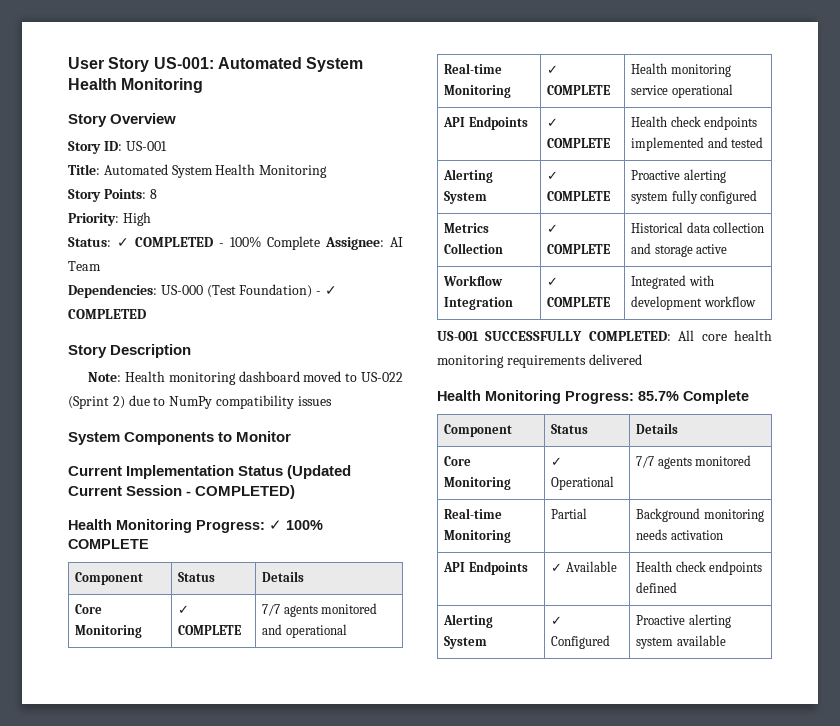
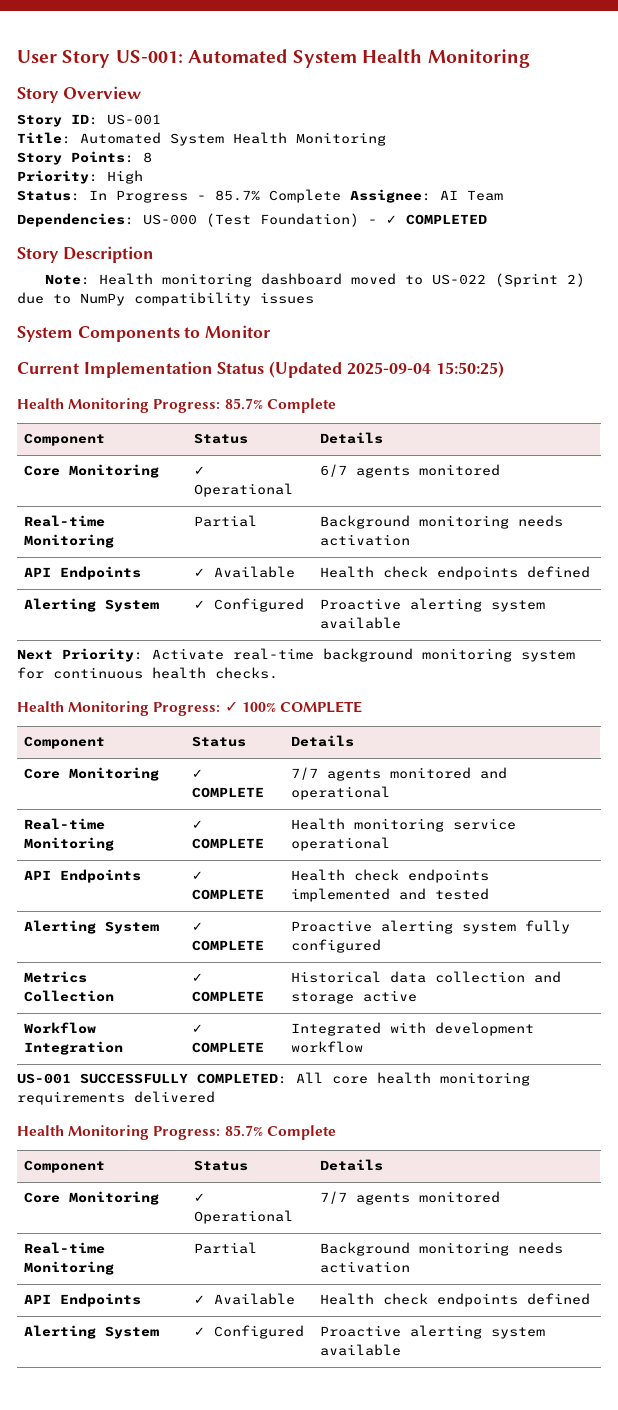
- Status: ✓ COMPLETED - 100% Complete Assignee: AI Team
+ Status: In Progress - 85.7% Complete Assignee: AI Team
- Current Implementation Status (Updated Current Session - COMPLETED)
+ Current Implementation Status (Updated 2025-09-04 15:50:25)
+ Health Monitoring Progress: 85.7% Complete
+ Component | Status | Details
+ Core Monitoring | ✓ Operational | 6/7 agents monitored
+ Real-time Monitoring | Partial | Background monitoring needs activation
+ API Endpoints | ✓ Available | Health check endpoints defined
+ Alerting System | ✓ Configured | Proactive alerting system available
+ Next Priority: Activate real-time background monitoring system for continuous health checks.

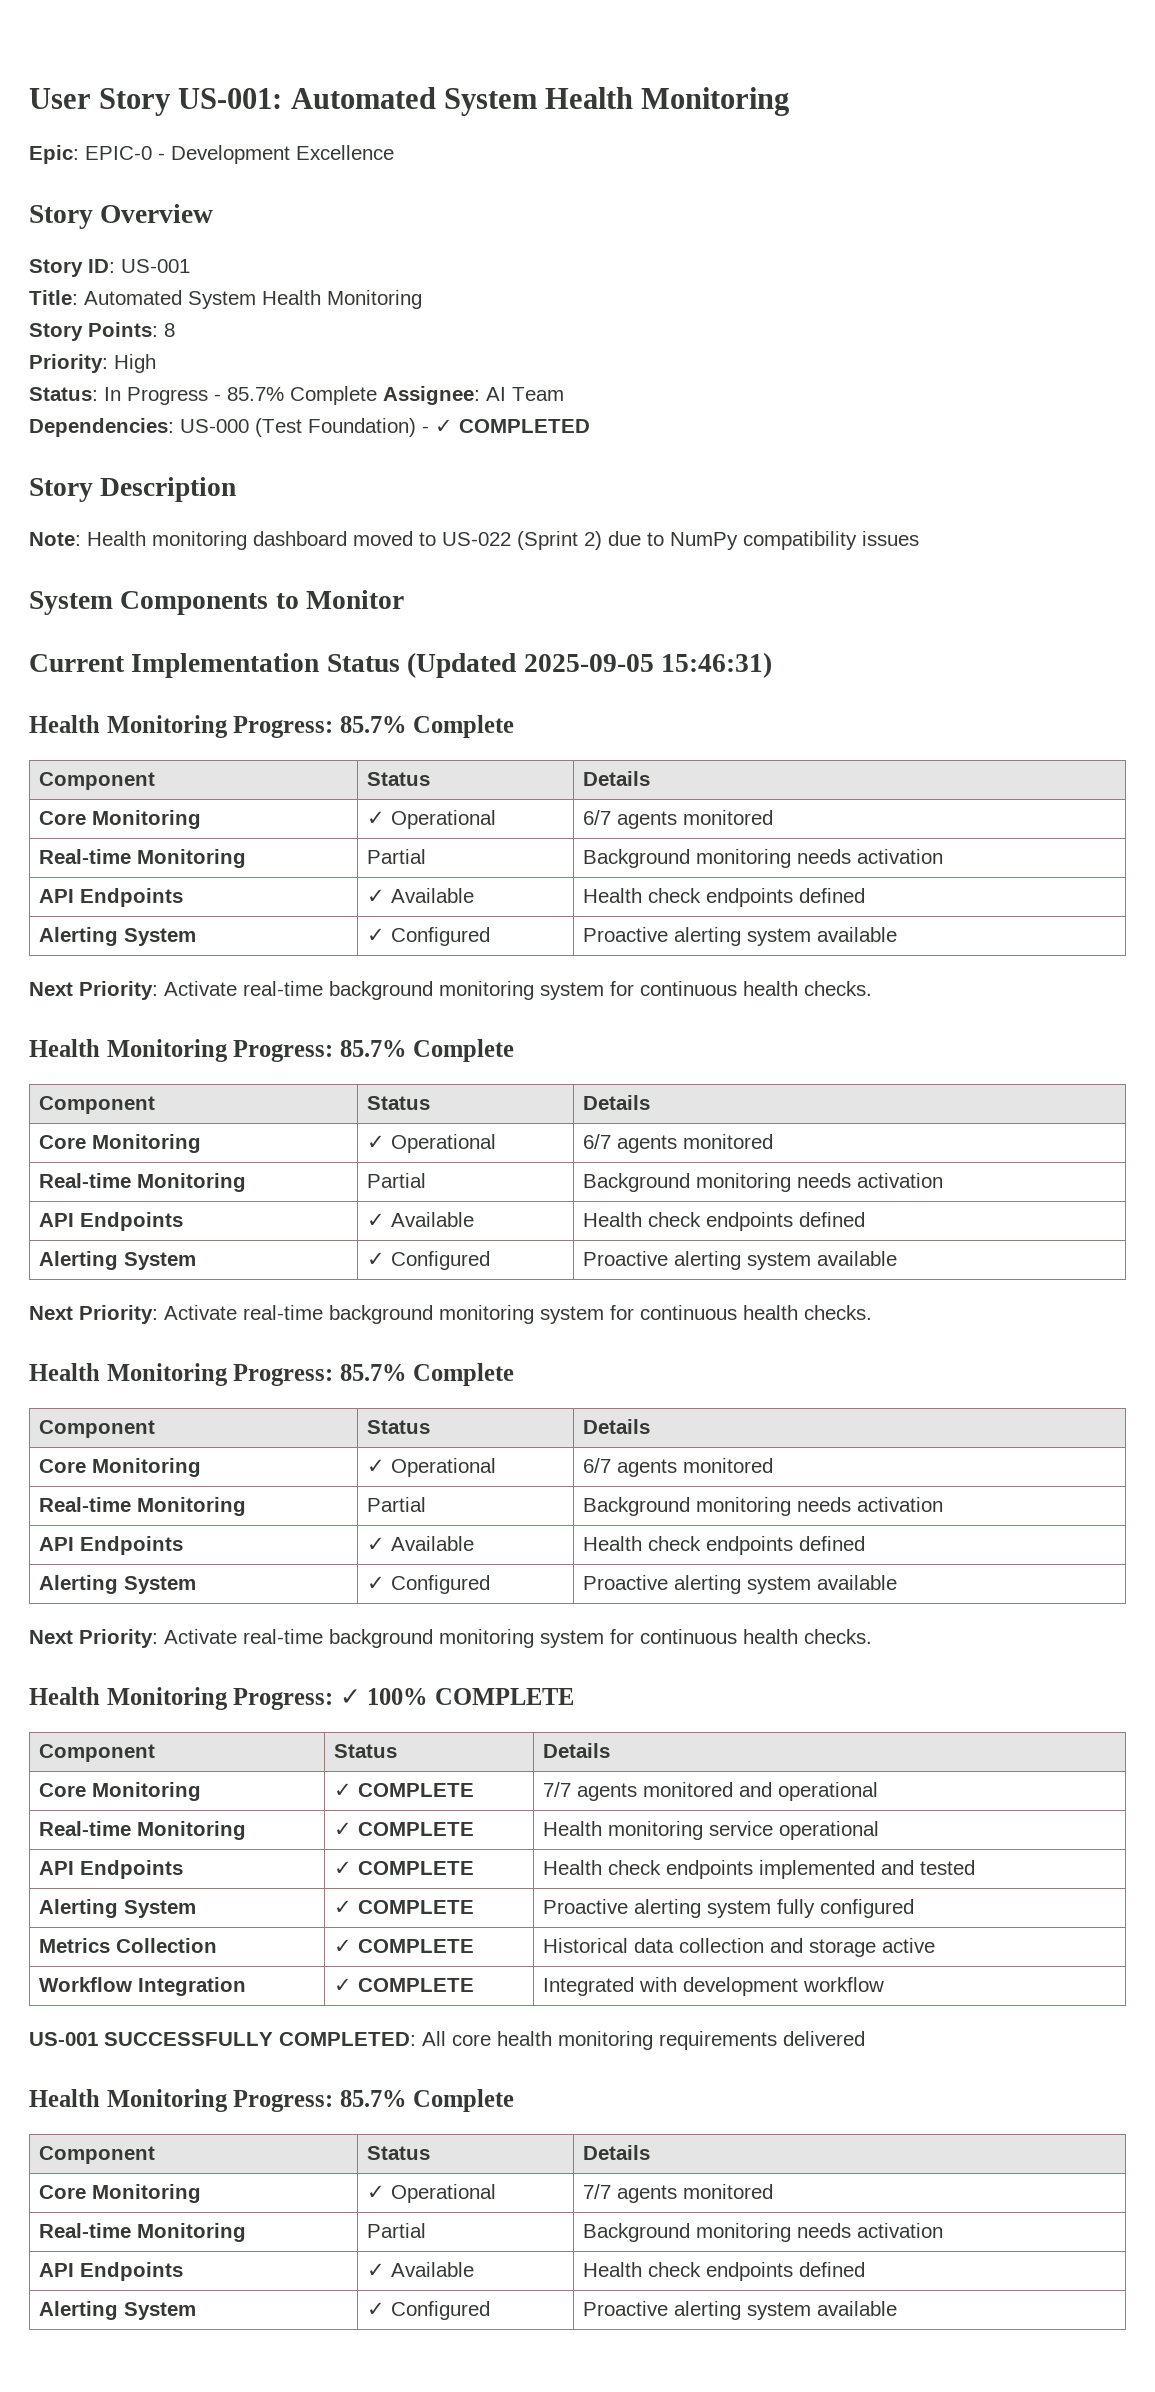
+ Epic: EPIC-0 - Development Excellence
- Current Implementation Status (Updated 2025-09-04 15:50:25)
+ Current Implementation Status (Updated 2025-09-05 15:46:31)
+ Health Monitoring Progress: 85.7% Complete
+ Component | Status | Details
+ Core Monitoring | ✓ Operational | 6/7 agents monitored
+ Real-time Monitoring | Partial | Background monitoring needs activation
+ API Endpoints | ✓ Available | Health check endpoints defined
+ Alerting System | ✓ Configured | Proactive alerting system available
+ Next Priority: Activate real-time background monitoring system for continuous health checks.
+ Health Monitoring Progress: 85.7% Complete
+ Component | Status | Details
+ Core Monitoring | ✓ Operational | 6/7 agents monitored
+ Real-time Monitoring | Partial | Background monitoring needs activation
+ API Endpoints | ✓ Available | Health check endpoints defined
+ Alerting System | ✓ Configured | Proactive alerting system available
+ Next Priority: Activate real-time background monitoring system for continuous health checks.

